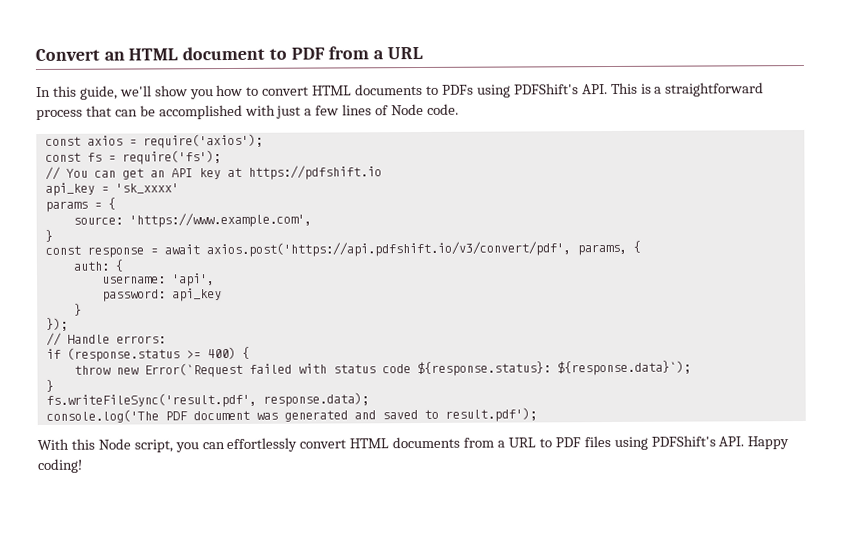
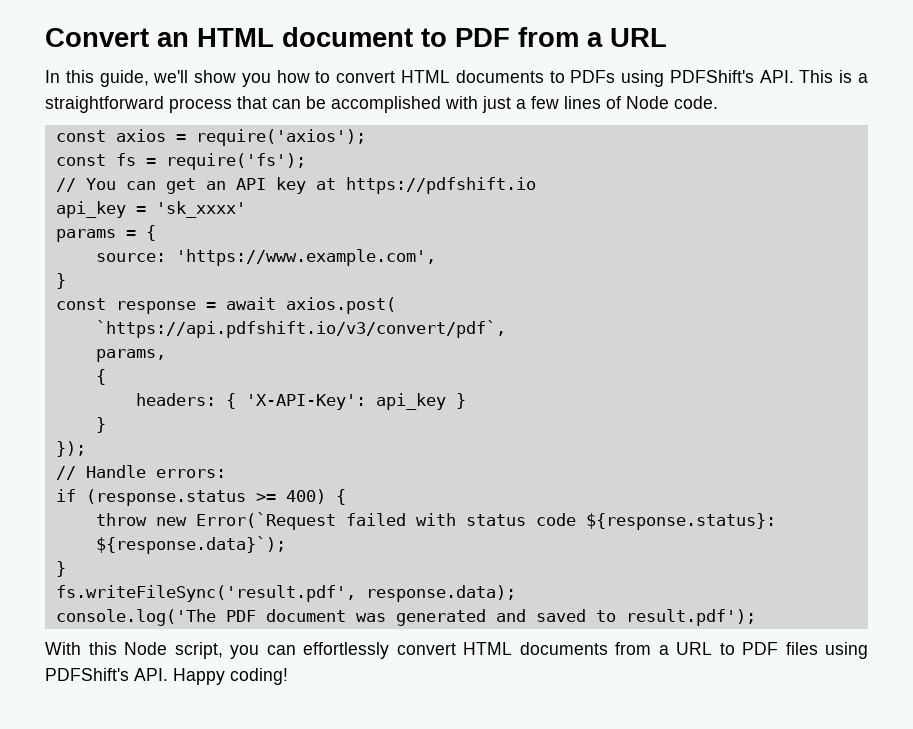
- const response = await axios.post('https://api.pdfshift.io/v3/convert/pdf', params, {
- auth: {
- username: 'api',
- password: api_key
+ const response = await axios.post(
+ `https://api.pdfshift.io/v3/convert/pdf`,
+ params,
+ {
+ headers: { 'X-API-Key': api_key }

